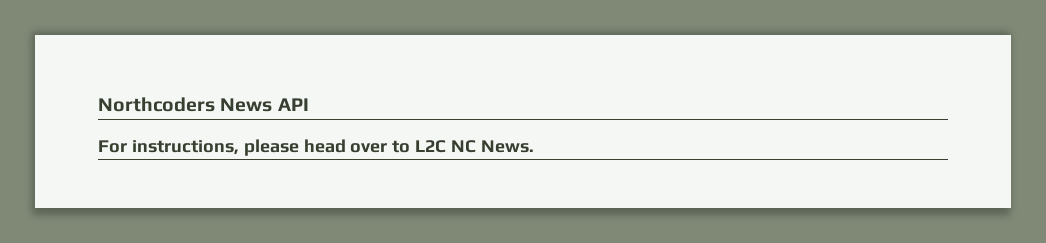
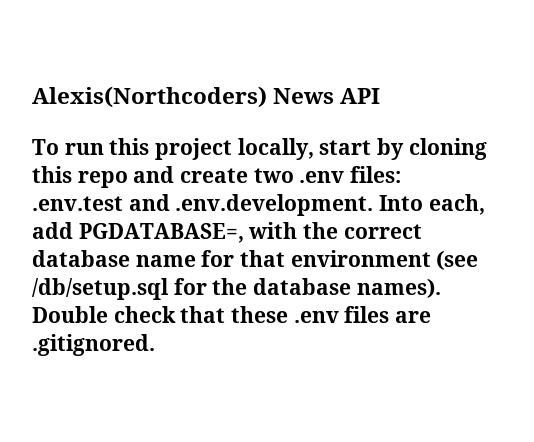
- Northcoders News API
+ Alexis(Northcoders) News API
- For instructions, please head over to L2C NC News.
+ To run this project locally, start by cloning this repo and create two .env files: .env.test and .env.development. Into each, add PGDATABASE=, with the correct database name for that environment (see /db/setup.sql for the database names). Double check that these .env files are .gitignored.

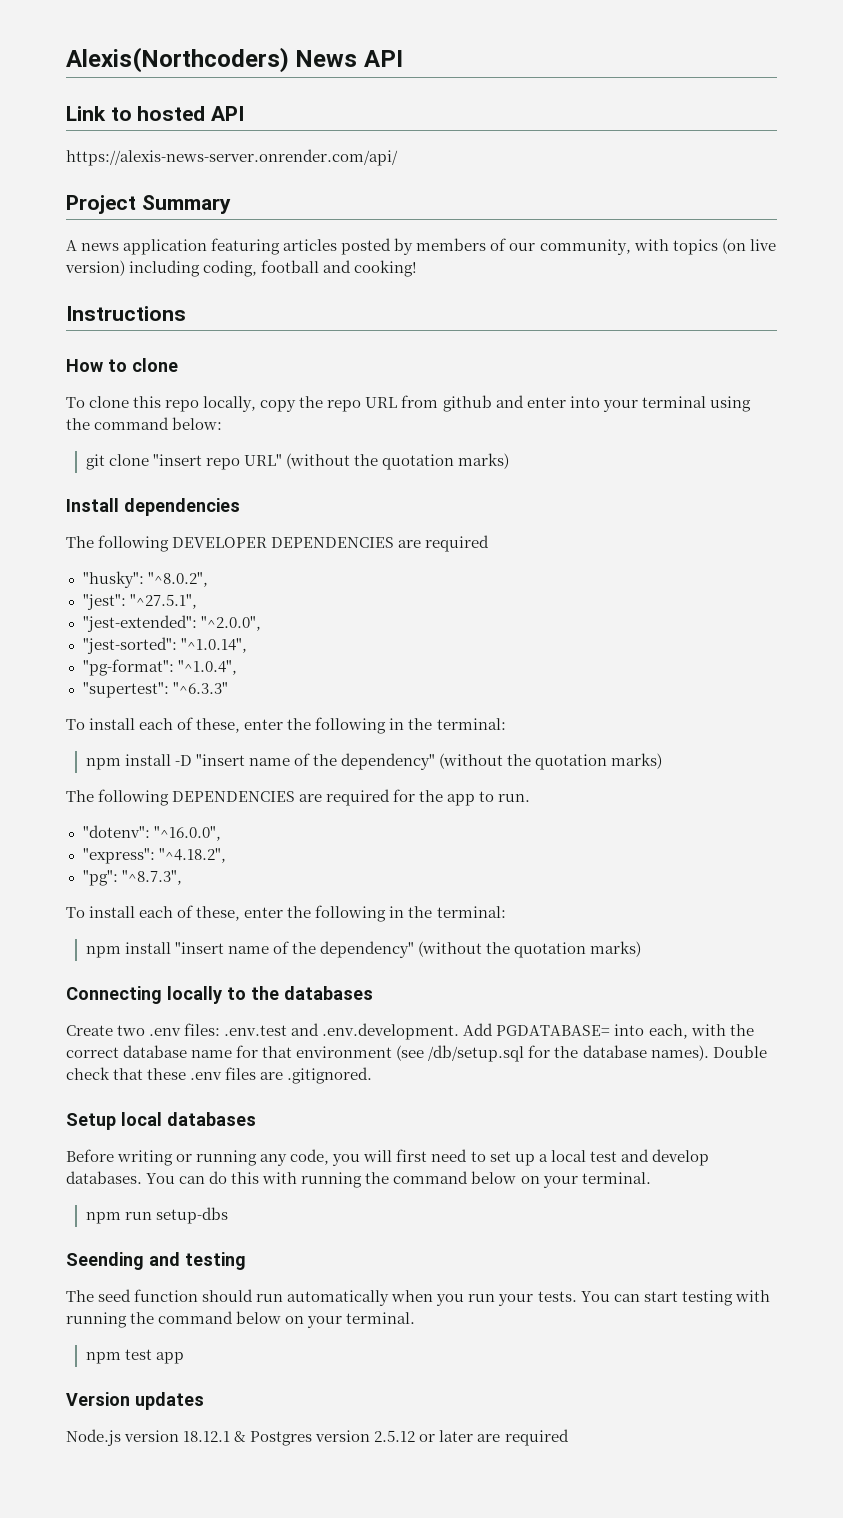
- To run this project locally, start by cloning this repo and create two .env files: .env.test and .env.development. Into each, add PGDATABASE=, with the correct database name for that environment (see /db/setup.sql for the database names).
+ Link to hosted API
+ https://alexis-news-server.onrender.com/api/
+ Project Summary
+ A news application featuring articles posted by members of our community, with topics (on live version) including coding, football and cooking!
+ Instructions
+ How to clone
+ To clone this repo locally, copy the repo URL from github and enter into your terminal using the command below:
+ git clone "insert repo URL" (without the quotation marks)
+ Install dependencies
+ The following DEVELOPER DEPENDENCIES are required
+ "husky": "^8.0.2",
+ "jest": "^27.5.1",
+ "jest-extended": "^2.0.0",
+ "jest-sorted": "^1.0.14",
+ "pg-format": "^1.0.4",
+ "supertest": "^6.3.3"
+ To install each of these, enter the following in the terminal:
+ npm install -D "insert name of the dependency" (without the quotation marks)
+ The following DEPENDENCIES are required for the app to run.
+ "dotenv": "^16.0.0",
+ "express": "^4.18.2",
+ "pg": "^8.7.3",
+ To install each of these, enter the following in the terminal:
+ npm install "insert name of the dependency" (without the quotation marks)
+ Connecting locally to the databases
+ Create two .env files: .env.test and .env.development. Add PGDATABASE= into each, with the correct database name for that environment (see /db/setup.sql for the database names).
+ Setup local databases
+ Before writing or running any code, you will first need to set up a local test and develop databases. You can do this with running the command below on your terminal.
+ npm run setup-dbs
+ Seending and testing
+ The seed function should run automatically when you run your tests. You can start testing with running the command below on your terminal.
+ npm test app
+ Version updates
+ Node.js version 18.12.1 & Postgres version 2.5.12 or later are required

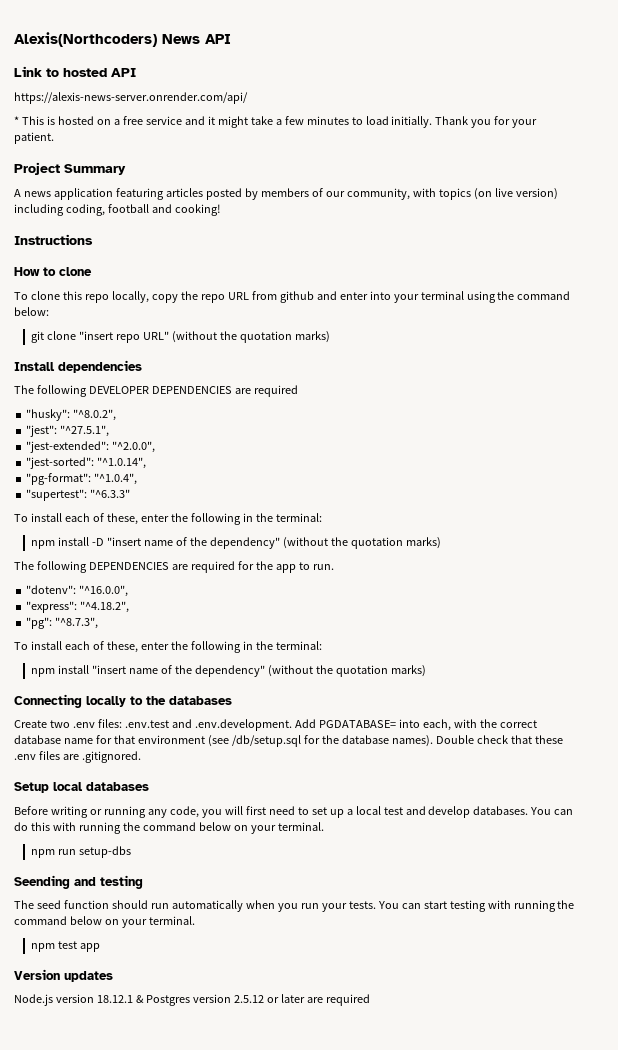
+ * This is hosted on a free service and it might take a few minutes to load initially. Thank you for your patient.

